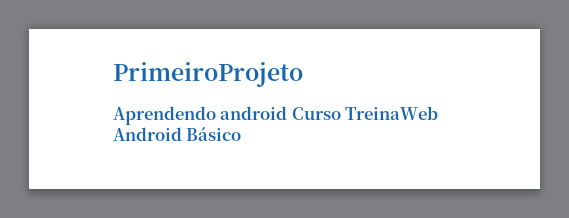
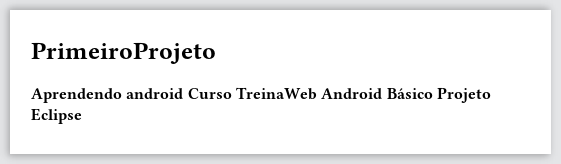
- Aprendendo android Curso TreinaWeb Android Básico
+ Aprendendo android Curso TreinaWeb Android Básico Projeto Eclipse

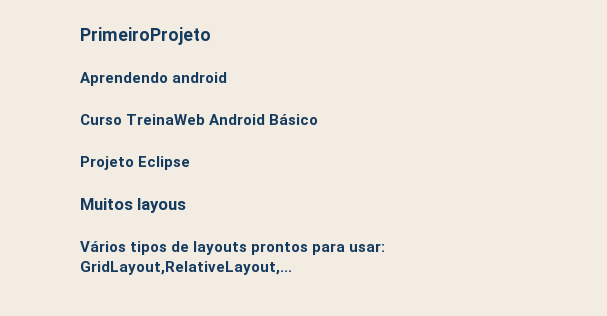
- Aprendendo android Curso TreinaWeb Android Básico Projeto Eclipse
+ Aprendendo android
+ Curso TreinaWeb Android Básico
+ Projeto Eclipse
+ Muitos layous
+ Vários tipos de layouts prontos para usar: GridLayout,RelativeLayout,...

